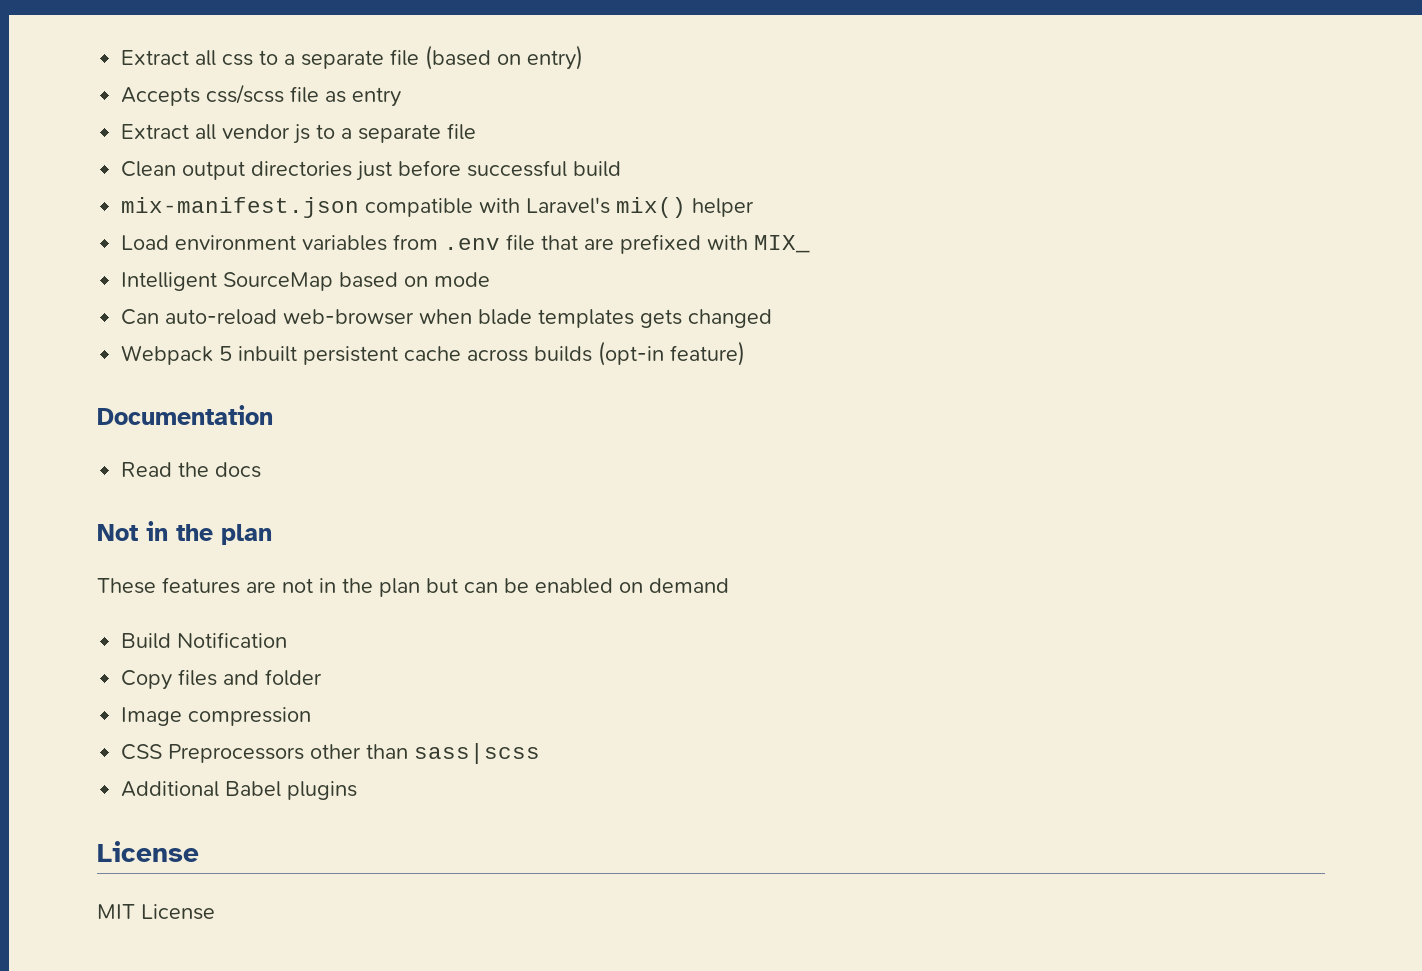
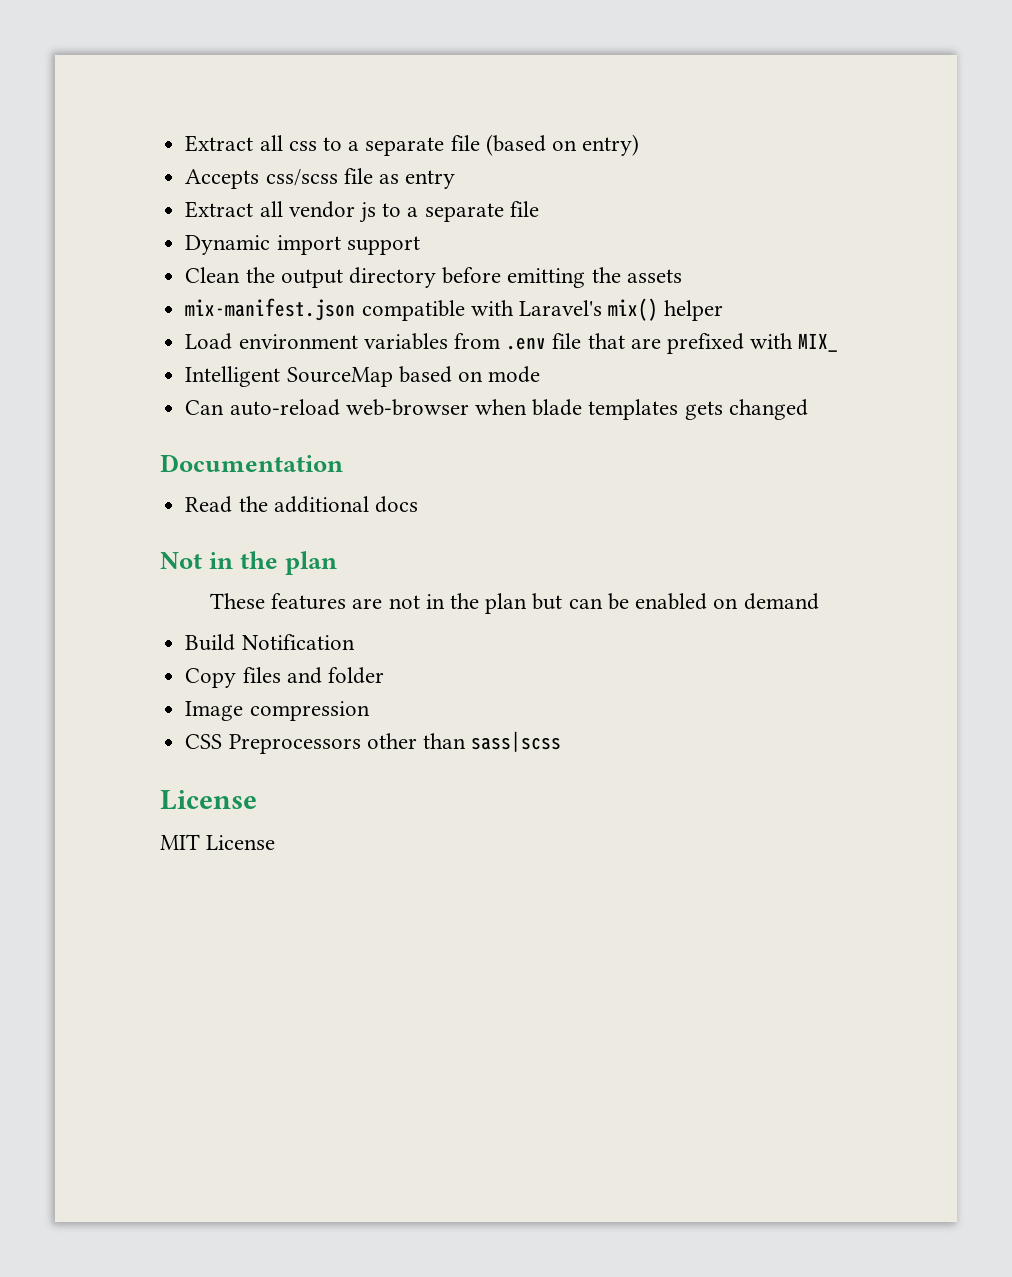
- Clean output directories just before successful build
+ Dynamic import support
+ Clean the output directory before emitting the assets
- Webpack 5 inbuilt persistent cache across builds (opt-in feature)
- Read the docs
+ Read the additional docs
- Additional Babel plugins

